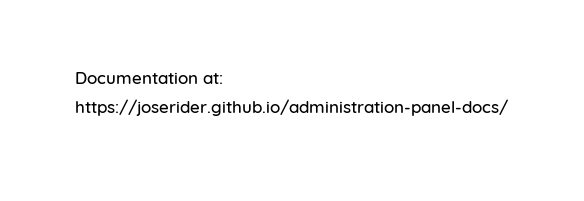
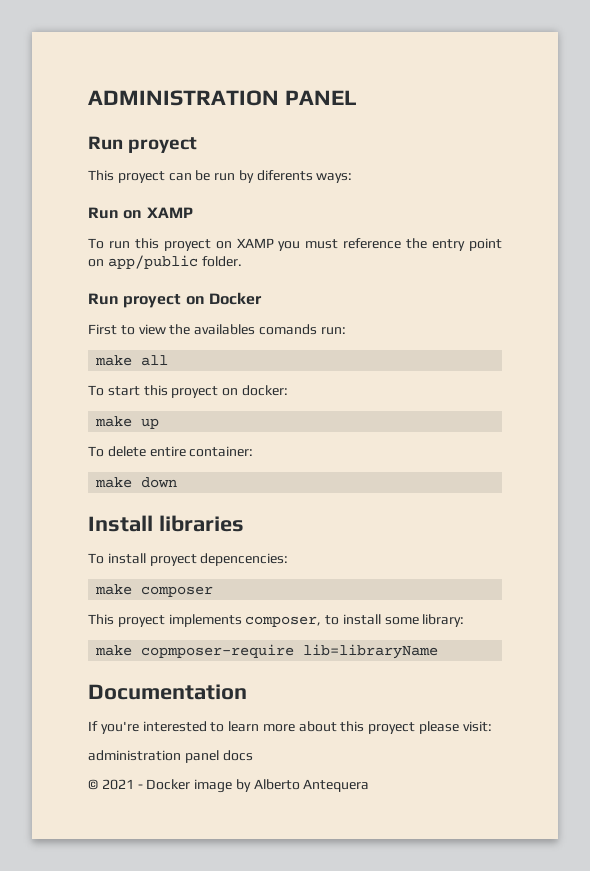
- Documentation at:
- https://joserider.github.io/administration-panel-docs/
+ ADMINISTRATION PANEL
+ Run proyect
+ This proyect can be run by diferents ways:
+ Run on XAMP
+ To run this proyect on XAMP you must reference the entry point on app/public folder.
+ Run proyect on Docker
+ First to view the availables comands run:
+ make all
+ To start this proyect on docker:
+ make up
+ To delete entire container:
+ make down
+ Install libraries
+ To install proyect depencencies:
+ make composer
+ This proyect implements composer, to install some library:
+ make copmposer-require lib=libraryName
+ Documentation
+ If you're interested to learn more about this proyect please visit:
+ administration panel docs
+ © 2021 - Docker image by Alberto Antequera

